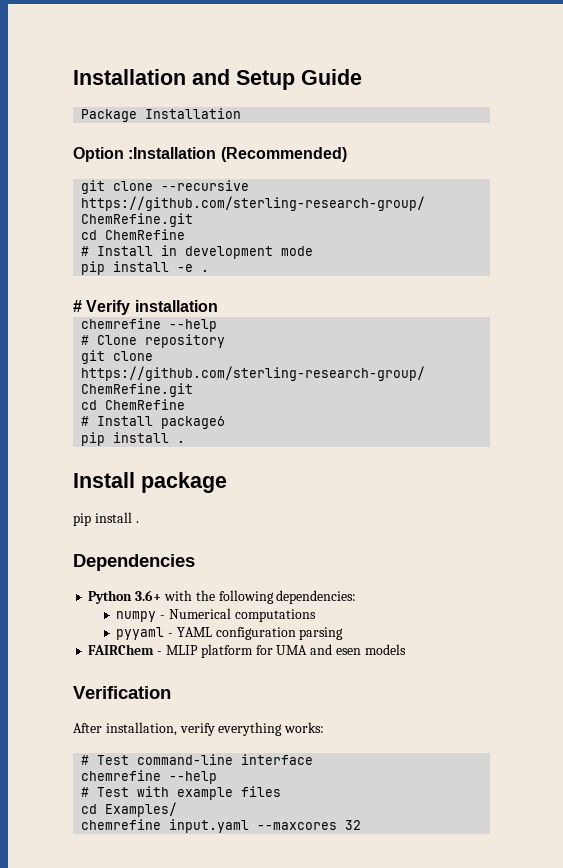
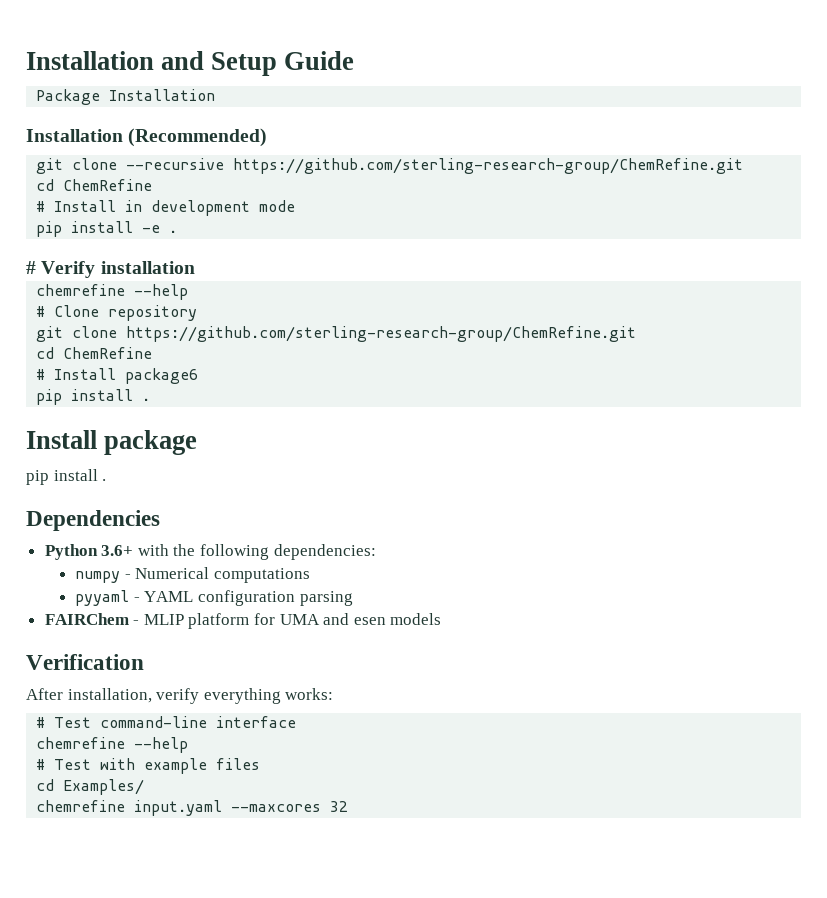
- Option :Installation (Recommended)
+ Installation (Recommended)

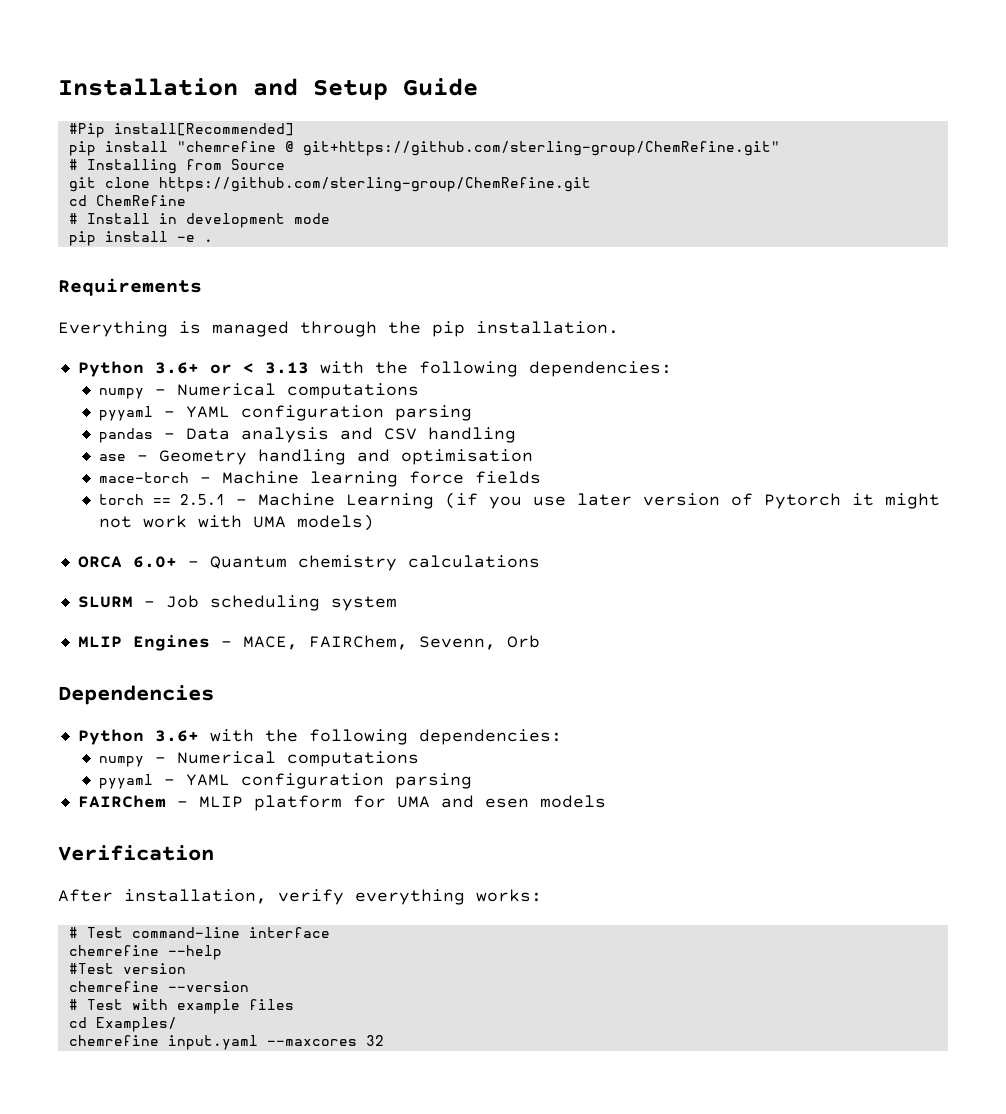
- Package Installation
- Installation (Recommended)
- git clone --recursive https://github.com/sterling-research-group/ChemRefine.git
+ #Pip install[Recommended]
+ pip install "chemrefine @ git+https://github.com/sterling-group/ChemRefine.git"
+ # Installing from Source
+ git clone https://github.com/sterling-group/ChemRefine.git
- # Verify installation
- chemrefine --help
- # Clone repository
- git clone https://github.com/sterling-research-group/ChemRefine.git
- cd ChemRefine
- # Install package6
- pip install .
- Install package
- pip install .
+ Requirements
+ Everything is managed through the pip installation.
+ Python 3.6+ or < 3.13 with the following dependencies:
+ numpy - Numerical computations
+ pyyaml - YAML configuration parsing
+ pandas - Data analysis and CSV handling
+ ase - Geometry handling and optimisation
+ mace-torch - Machine learning force fields
+ torch == 2.5.1 - Machine Learning (if you use later version of Pytorch it might not work with UMA models)
+ ORCA 6.0+ - Quantum chemistry calculations
+ SLURM - Job scheduling system
+ MLIP Engines - MACE, FAIRChem, Sevenn, Orb
+ #Test version
+ chemrefine --version

